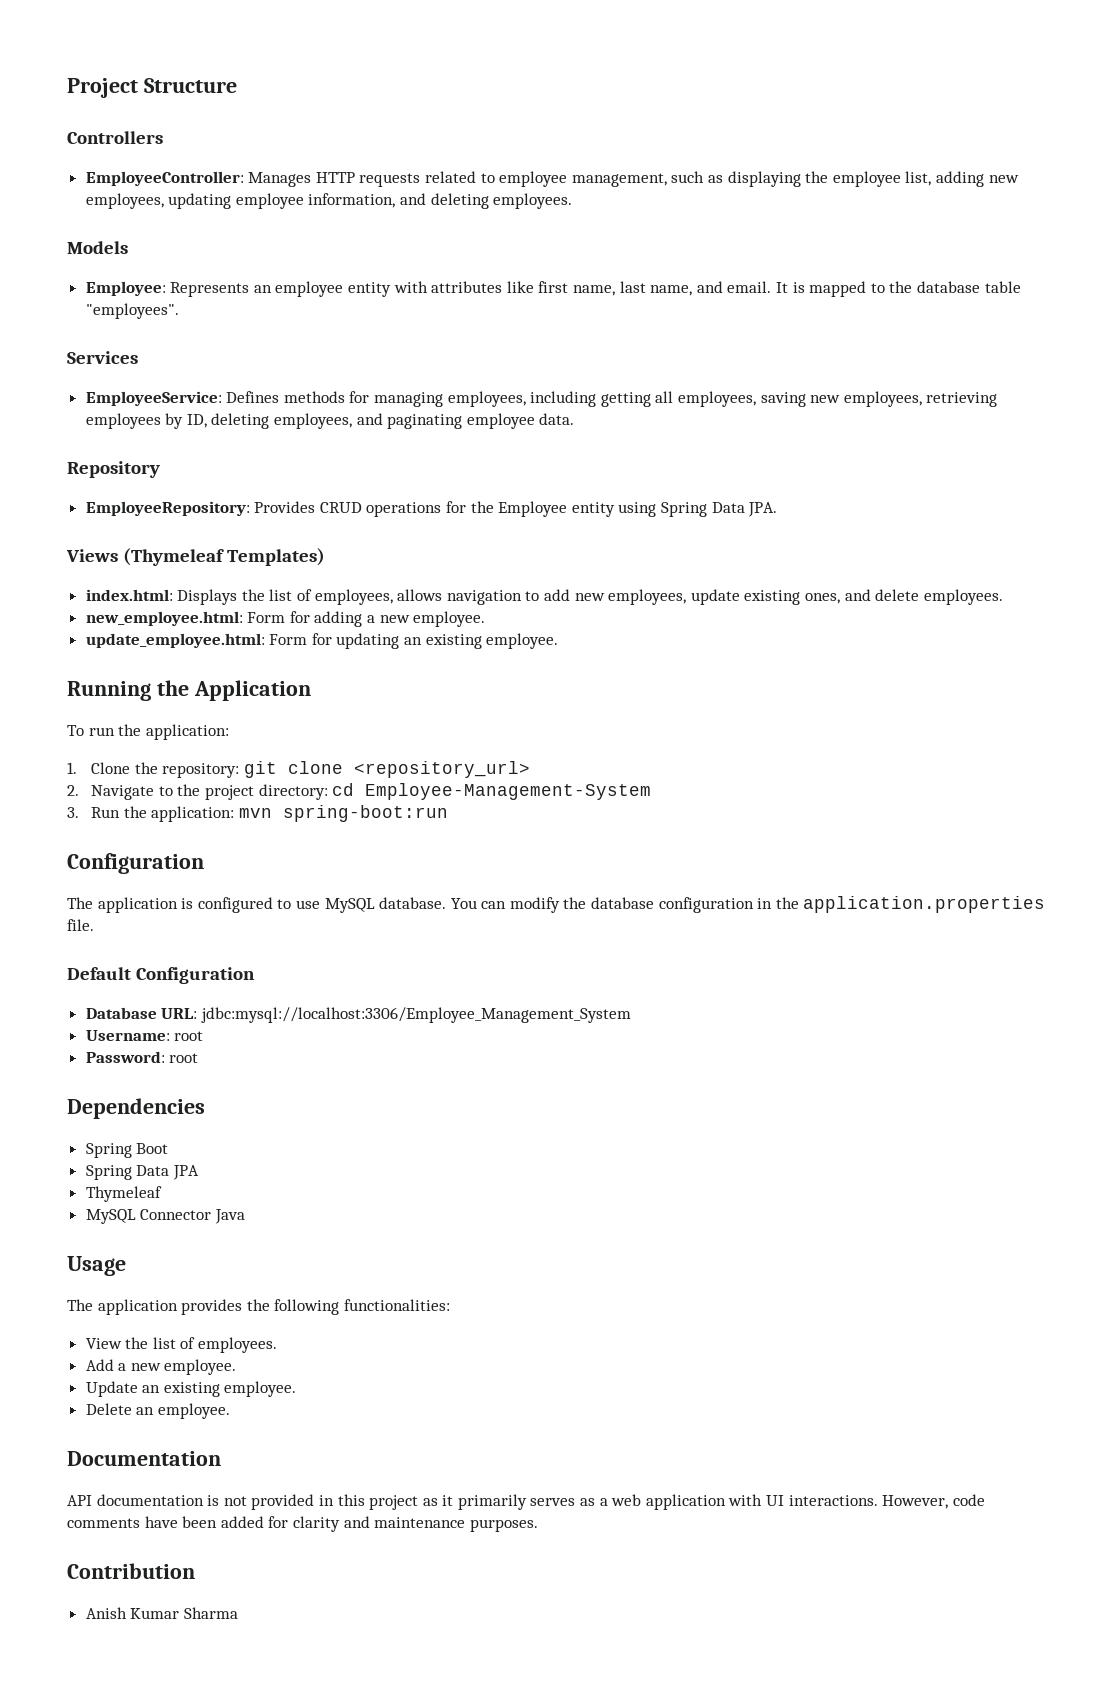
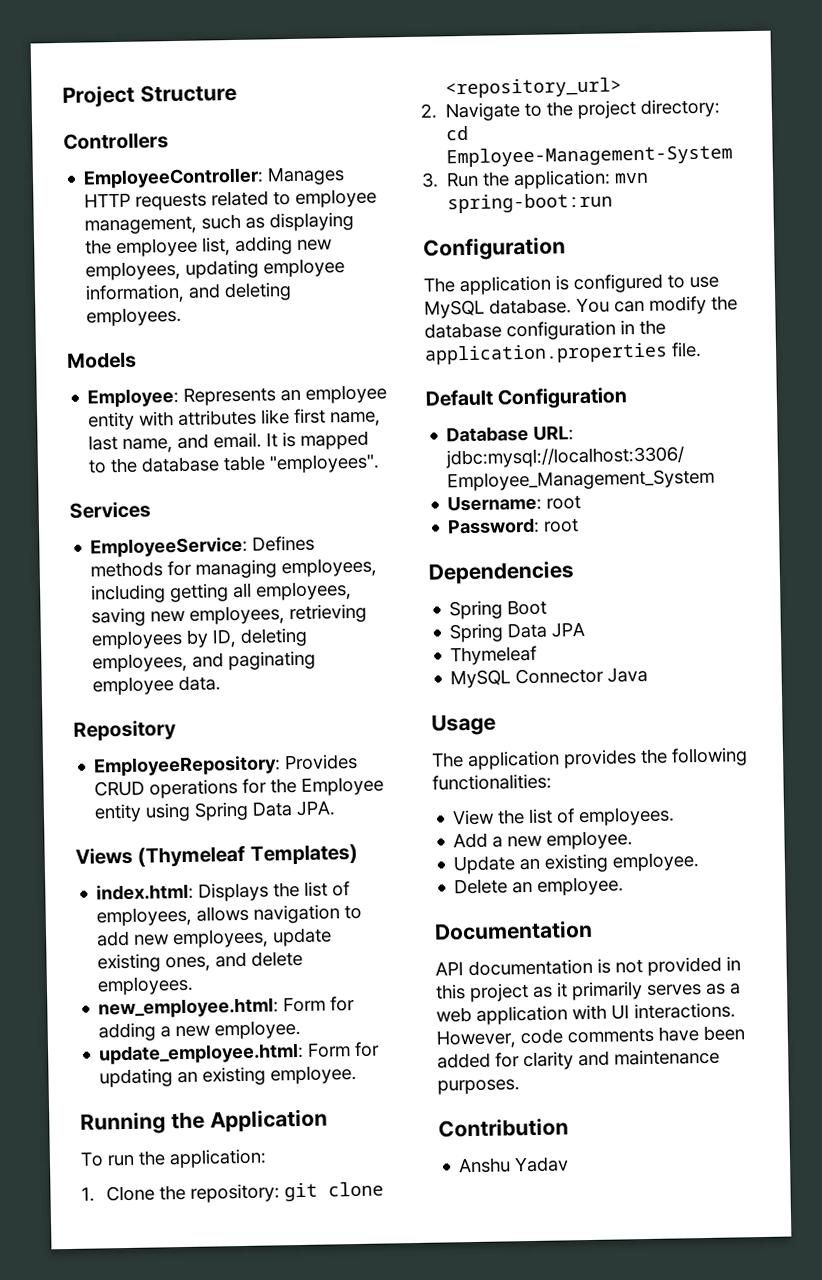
- Anish Kumar Sharma
+ Anshu Yadav

